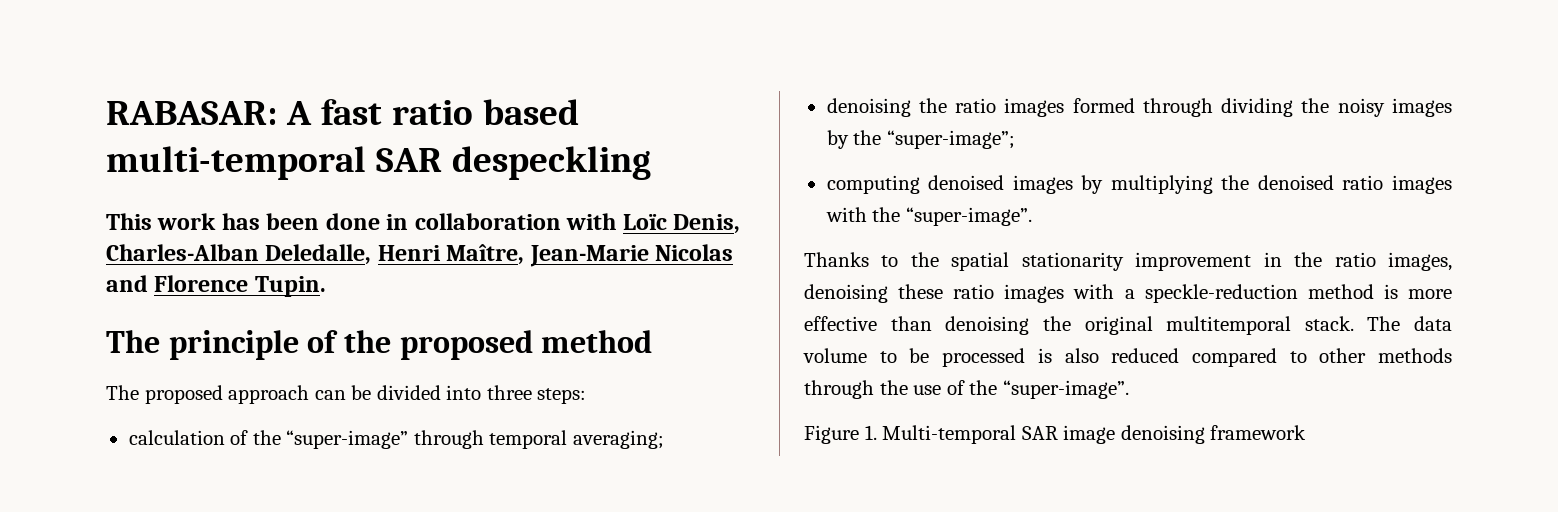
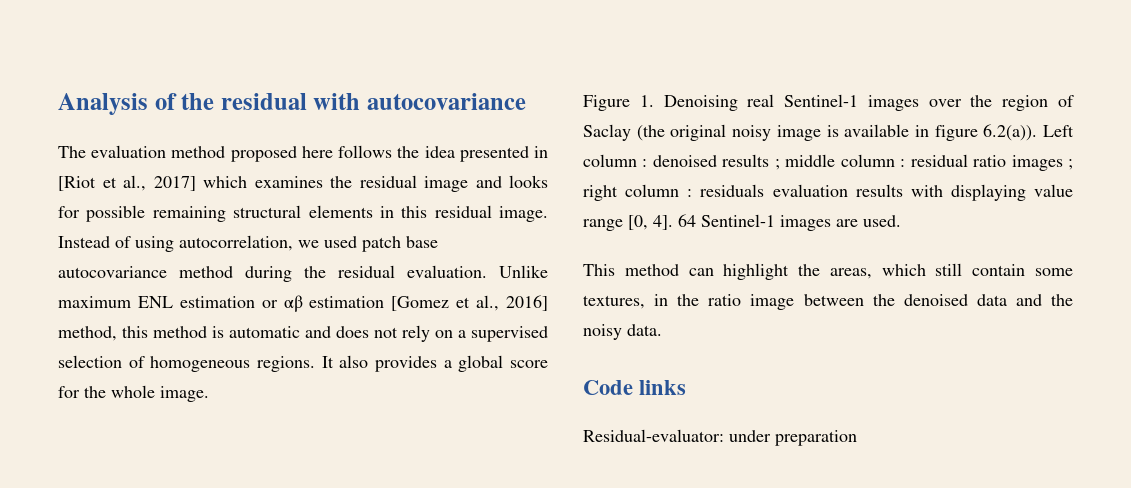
- RABASAR: A fast ratio based multi-temporal SAR despeckling
- This work has been done in collaboration with Loïc Denis, Charles-Alban Deledalle, Henri Maître, Jean-Marie Nicolas and Florence Tupin.
- The principle of the proposed method
- The proposed approach can be divided into three steps:
- calculation of the “super-image” through temporal averaging;
- denoising the ratio images formed through dividing the noisy images by the “super-image”;
- computing denoised images by multiplying the denoised ratio images with the “super-image”.
- Thanks to the spatial stationarity improvement in the ratio images, denoising these ratio images with a speckle-reduction method is more effective than denoising the original multitemporal stack. The data volume to be processed is also reduced compared to other methods through the use of the “super-image”.
- Figure 1. Multi-temporal SAR image denoising framework
+ Analysis of the residual with autocovariance
+ The evaluation method proposed here follows the idea presented in [Riot et al., 2017] which examines the residual image and looks for possible remaining structural elements in this residual image. Instead of using autocorrelation, we used patch base autocovariance method during the residual evaluation. Unlike maximum ENL estimation or αβ estimation [Gomez et al., 2016] method, this method is automatic and does not rely on a supervised selection of homogeneous regions. It also provides a global score for the whole image.
+ Figure 1. Denoising real Sentinel-1 images over the region of Saclay (the original noisy image is available in figure 6.2(a)). Left column : denoised results ; middle column : residual ratio images ; right column : residuals evaluation results with displaying value range [0, 4]. 64 Sentinel-1 images are used.
+ This method can highlight the areas, which still contain some textures, in the ratio image between the denoised data and the noisy data.
+ Code links
+ Residual-evaluator: under preparation

